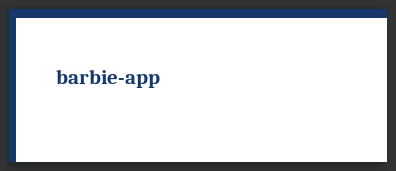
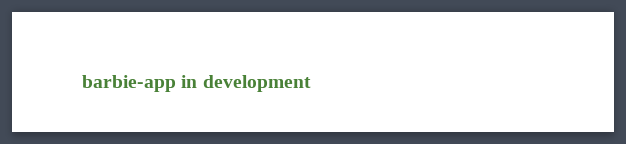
- barbie-app
+ barbie-app in development

